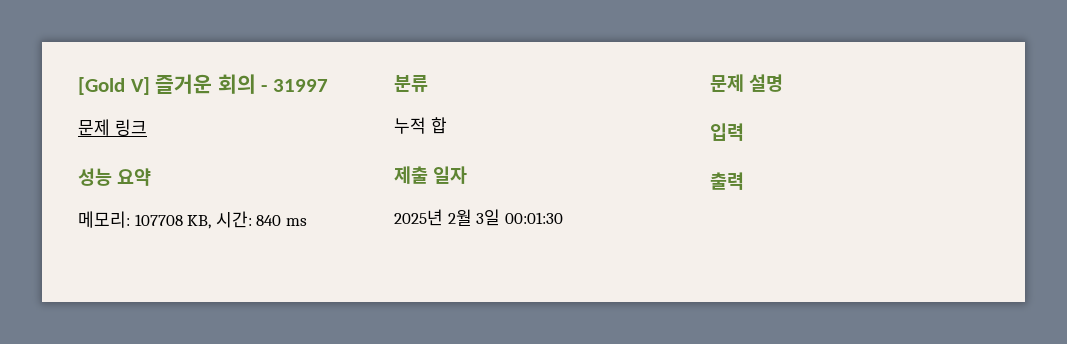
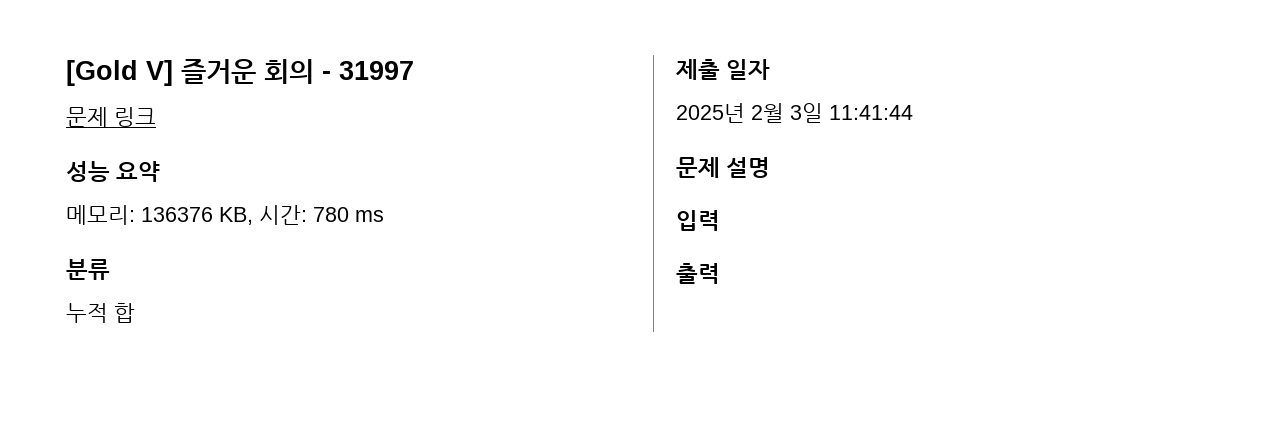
- 메모리: 107708 KB, 시간: 840 ms
+ 메모리: 136376 KB, 시간: 780 ms
- 2025년 2월 3일 00:01:30
+ 2025년 2월 3일 11:41:44

